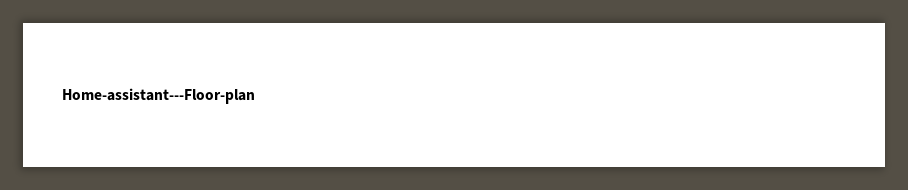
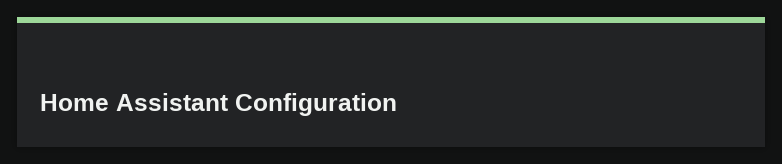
- Home-assistant---Floor-plan
+ Home Assistant Configuration

